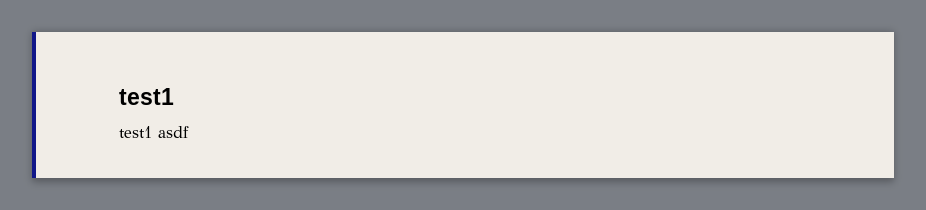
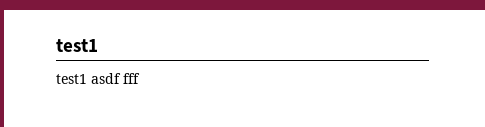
- test1 asdf
+ test1 asdf fff

